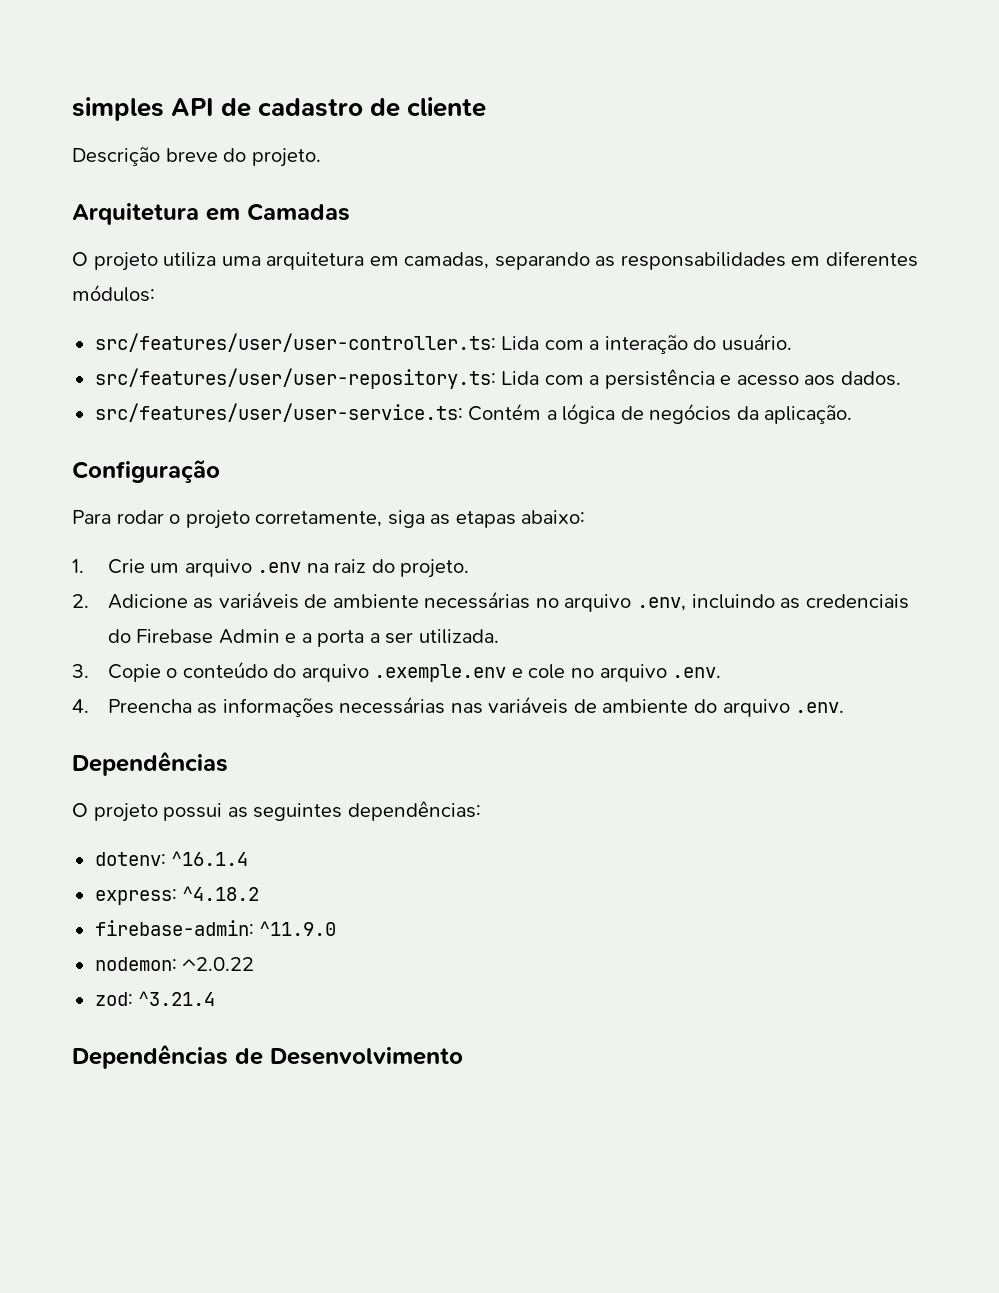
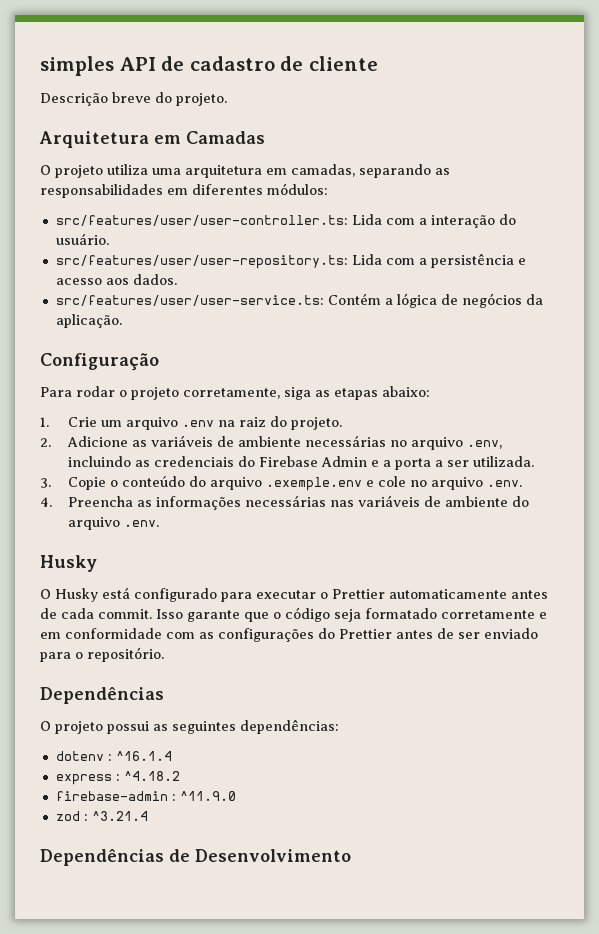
  4. Preencha as informações necessárias nas variáveis de ambiente do arquivo .env.
+ Husky
+ O Husky está configurado para executar o Prettier automaticamente antes de cada commit. Isso garante que o código seja formatado corretamente e em conformidade com as configurações do Prettier antes de ser enviado para o repositório.
- dotenv: ^16.1.4
+ dotenv : ^16.1.4
- express: ^4.18.2
+ express : ^4.18.2
- firebase-admin: ^11.9.0
+ firebase-admin : ^11.9.0
- nodemon: ^2.0.22
- zod: ^3.21.4
+ zod : ^3.21.4

